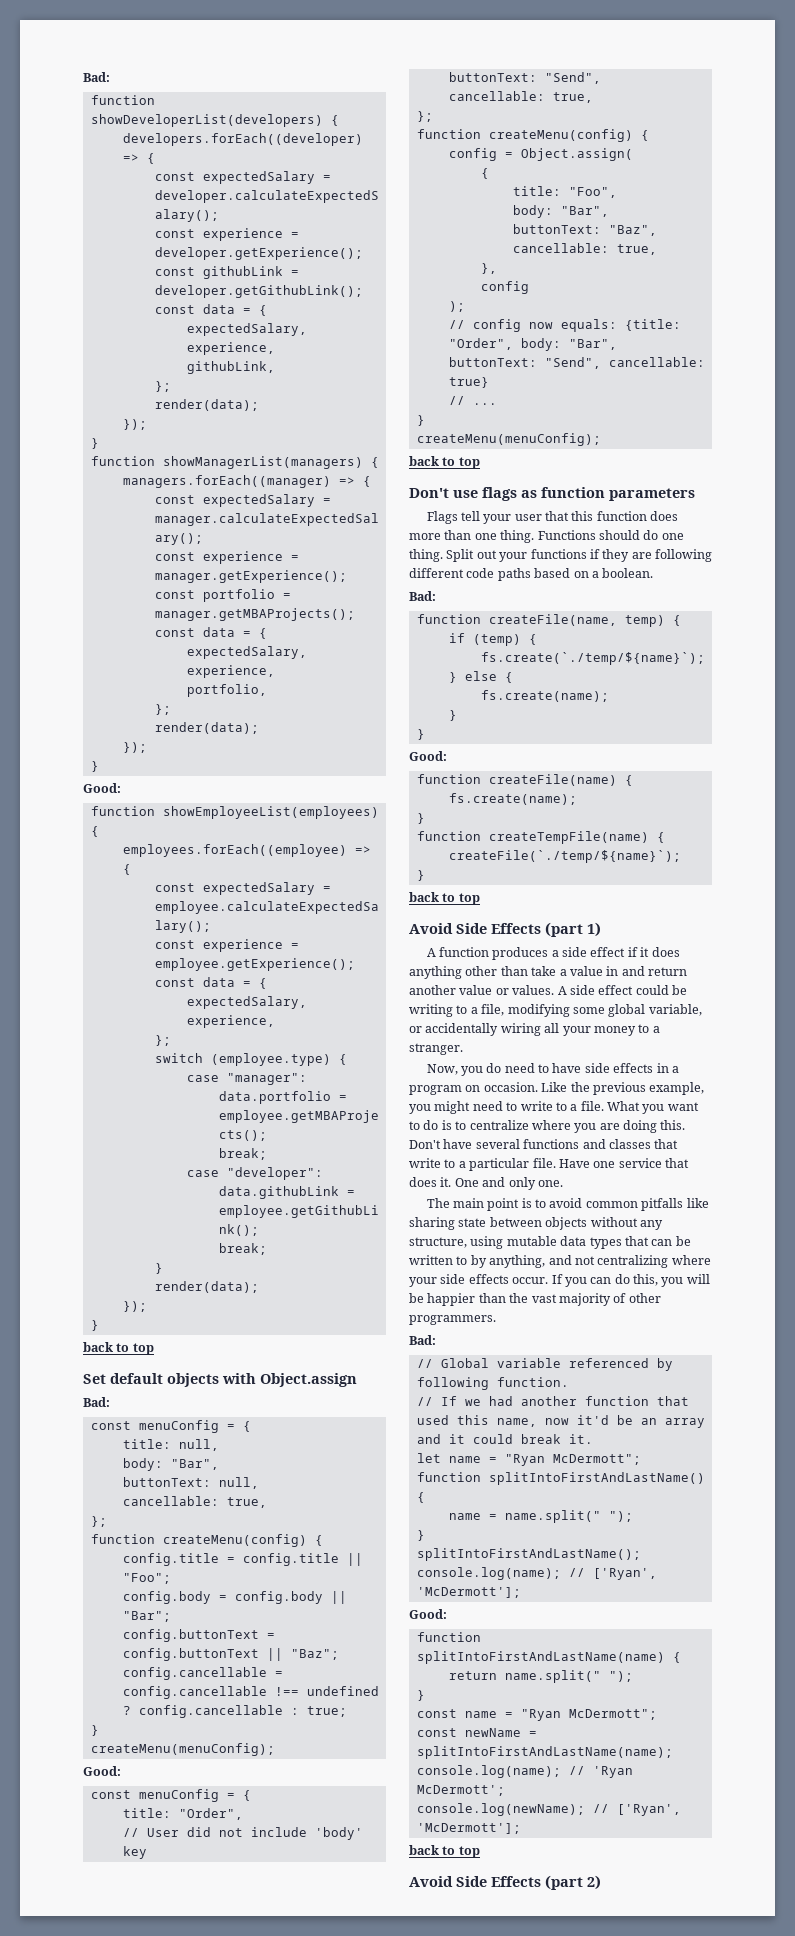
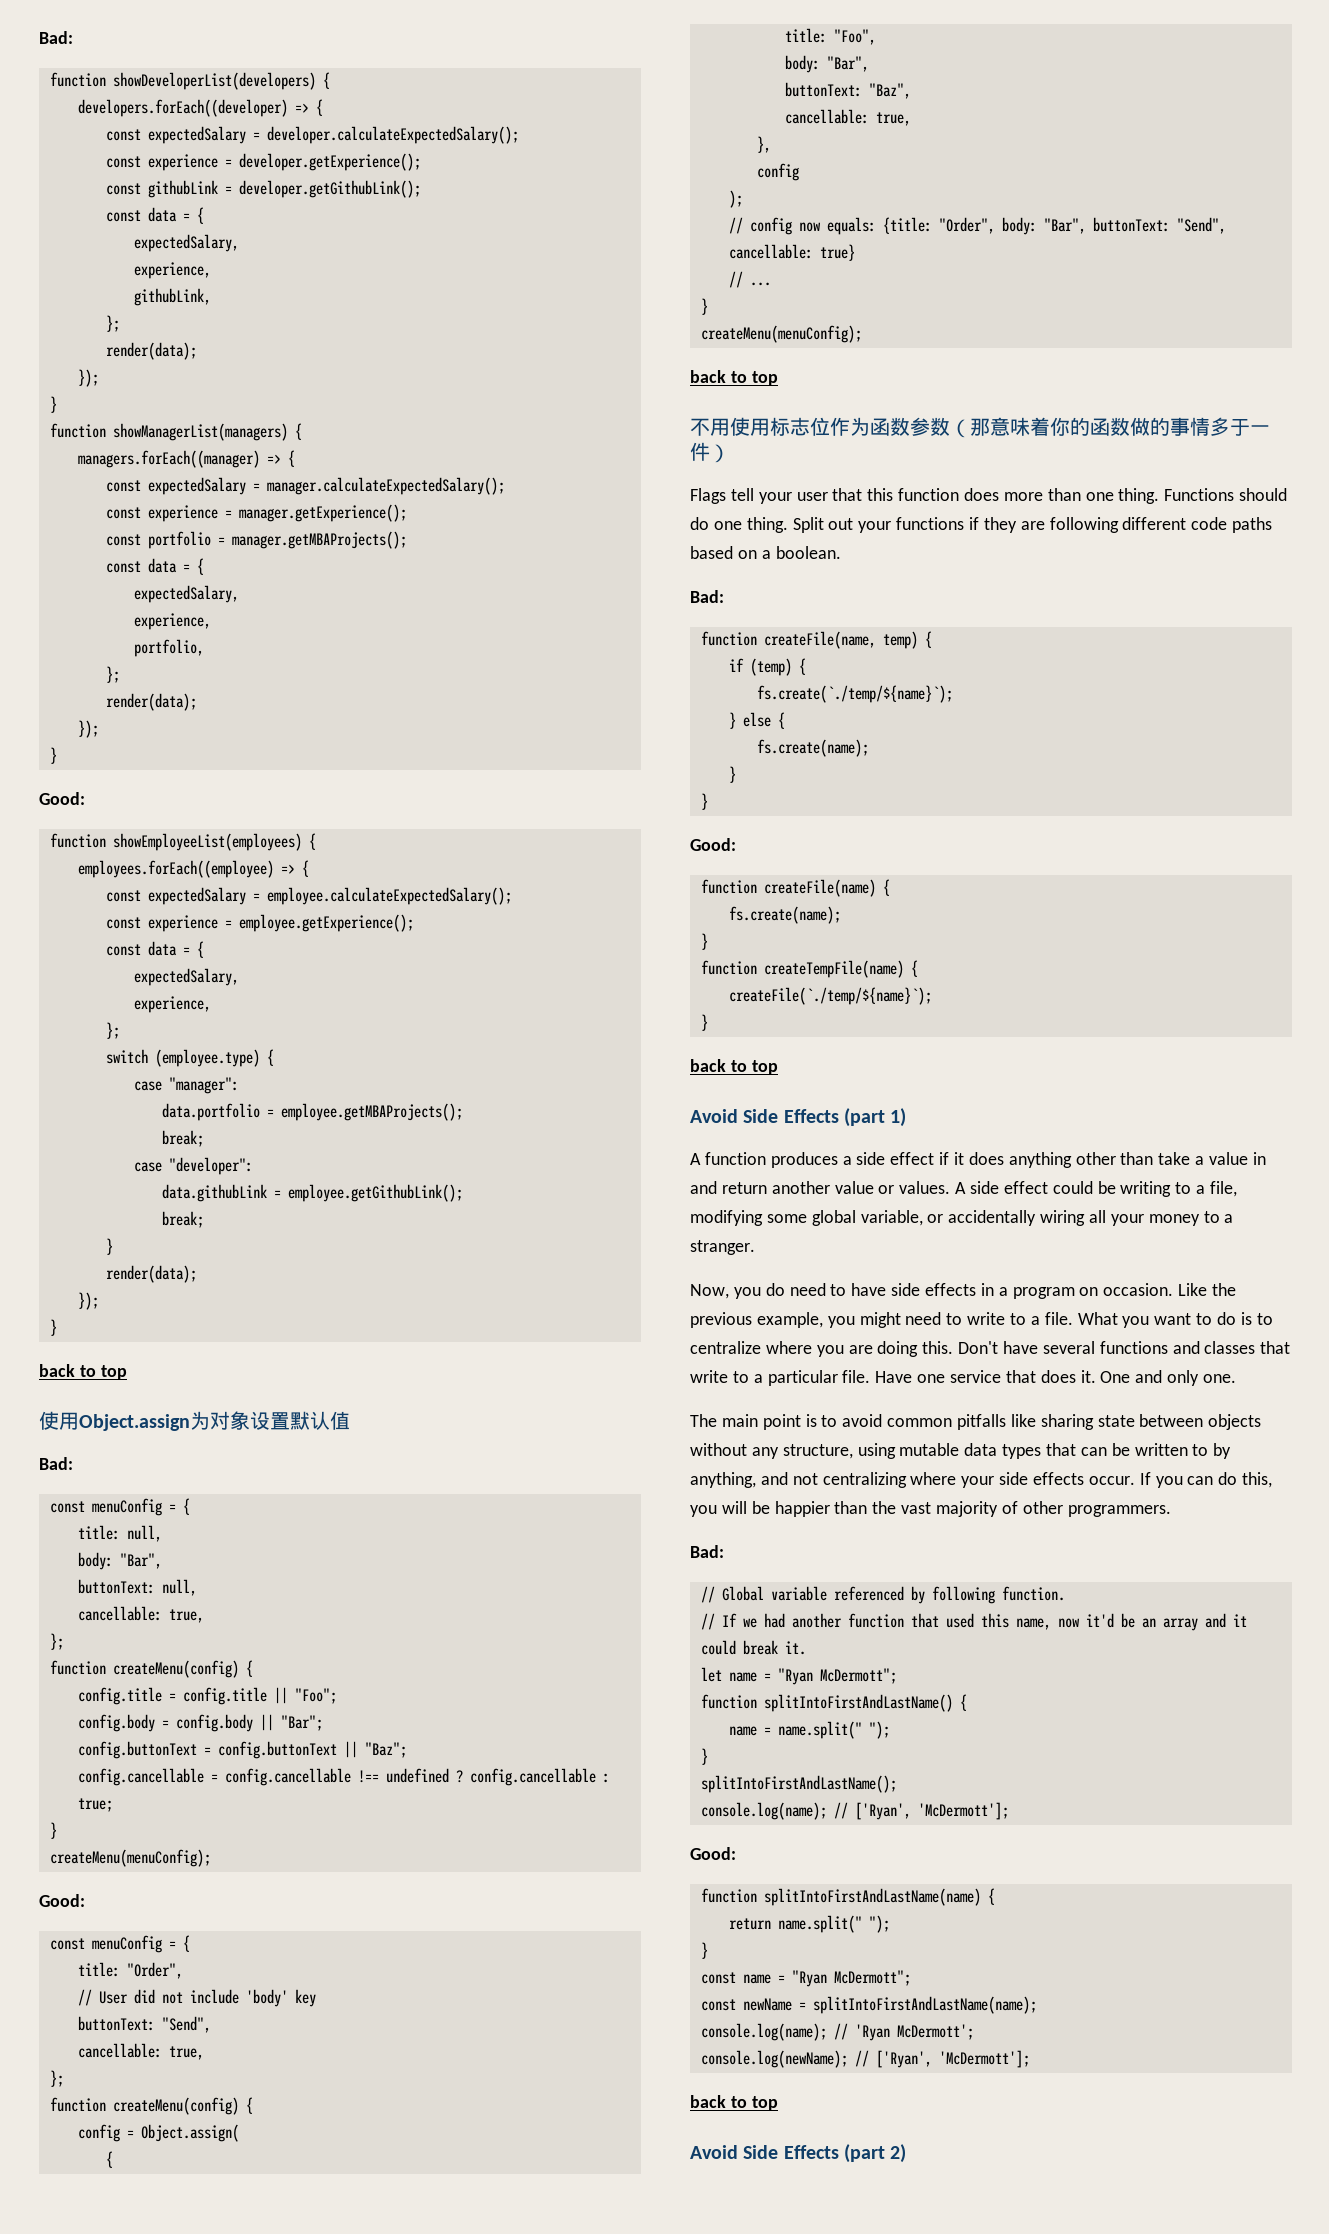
- Set default objects with Object.assign
+ 使用Object.assign为对象设置默认值
- Don't use flags as function parameters
+ 不用使用标志位作为函数参数（那意味着你的函数做的事情多于一件）

